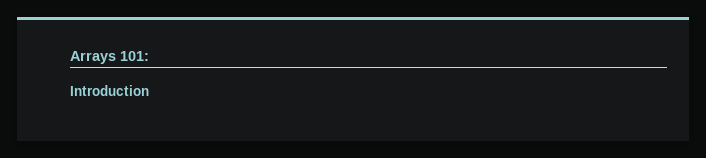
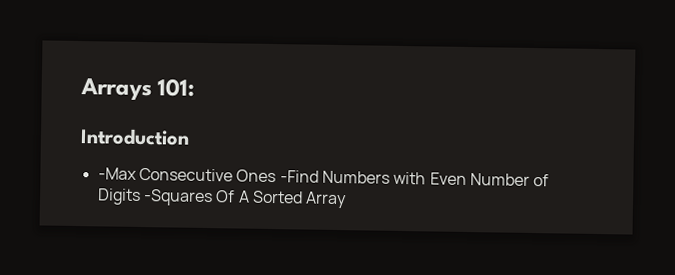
+ -Max Consecutive Ones -Find Numbers with Even Number of Digits -Squares Of A Sorted Array

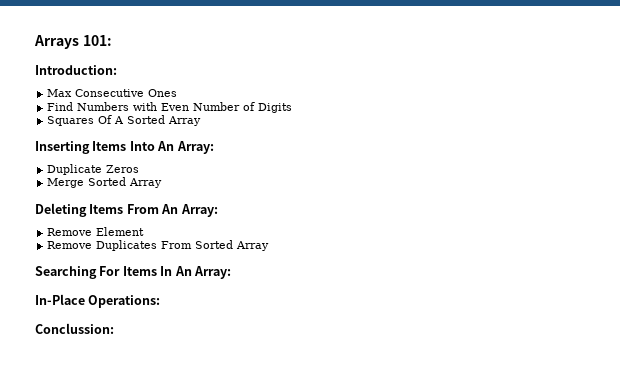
- Introduction
- -Max Consecutive Ones -Find Numbers with Even Number of Digits -Squares Of A Sorted Array
+ Introduction:
+ Max Consecutive Ones
+ Find Numbers with Even Number of Digits
+ Squares Of A Sorted Array
+ Inserting Items Into An Array:
+ Duplicate Zeros
+ Merge Sorted Array
+ Deleting Items From An Array:
+ Remove Element
+ Remove Duplicates From Sorted Array
+ Searching For Items In An Array:
+ In-Place Operations:
+ Conclussion:

